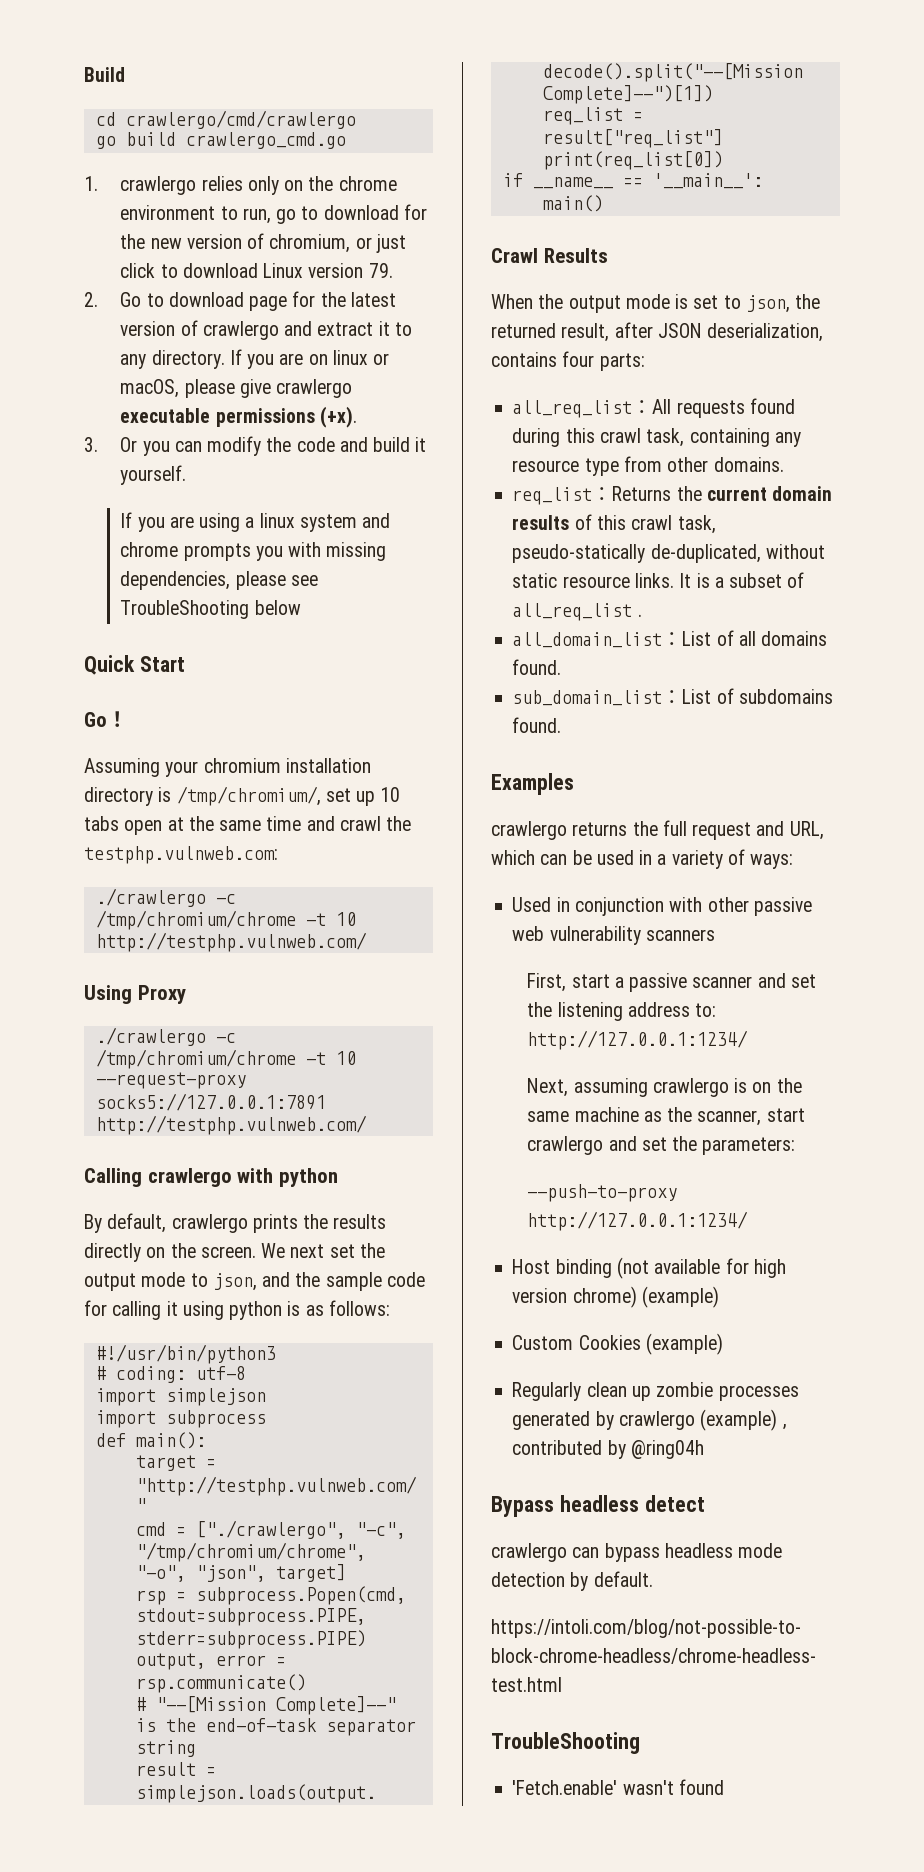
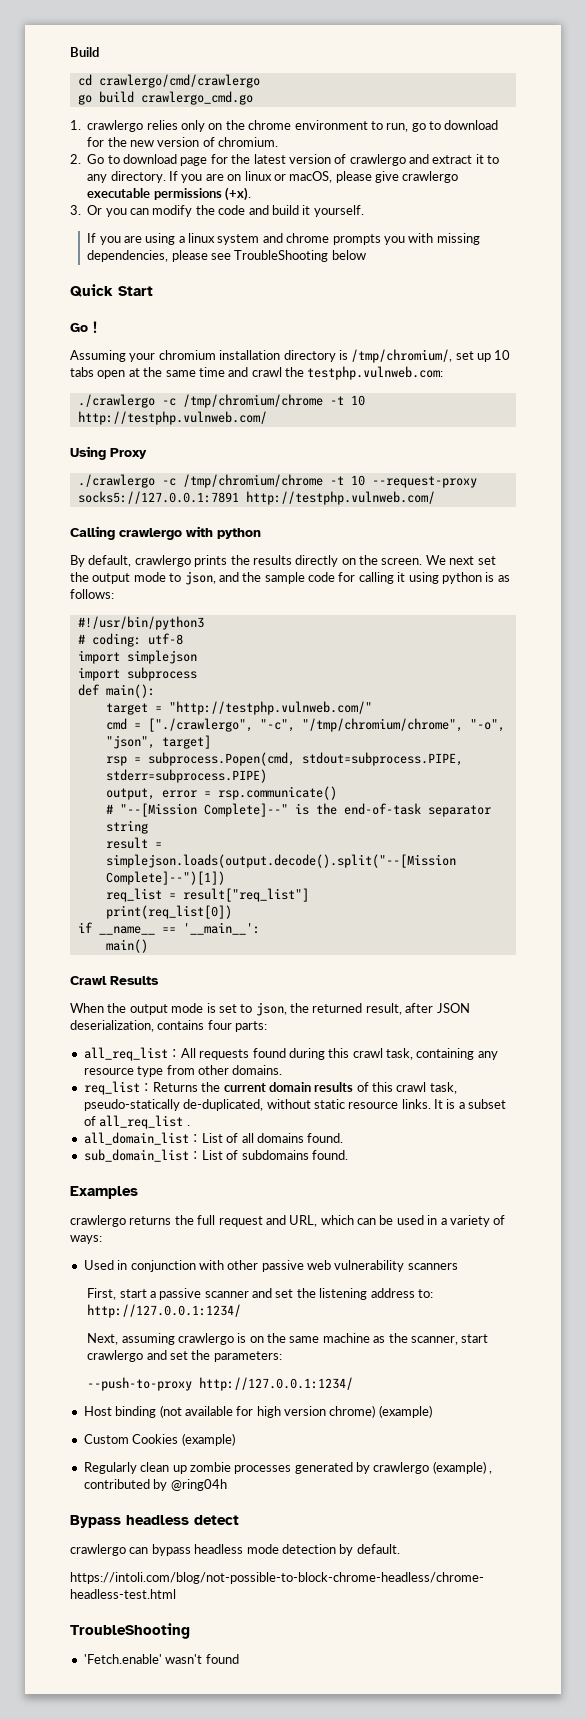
- 1. crawlergo relies only on the chrome environment to run, go to download for the new version of chromium, or just click to download Linux version 79.
+ 1. crawlergo relies only on the chrome environment to run, go to download for the new version of chromium.

